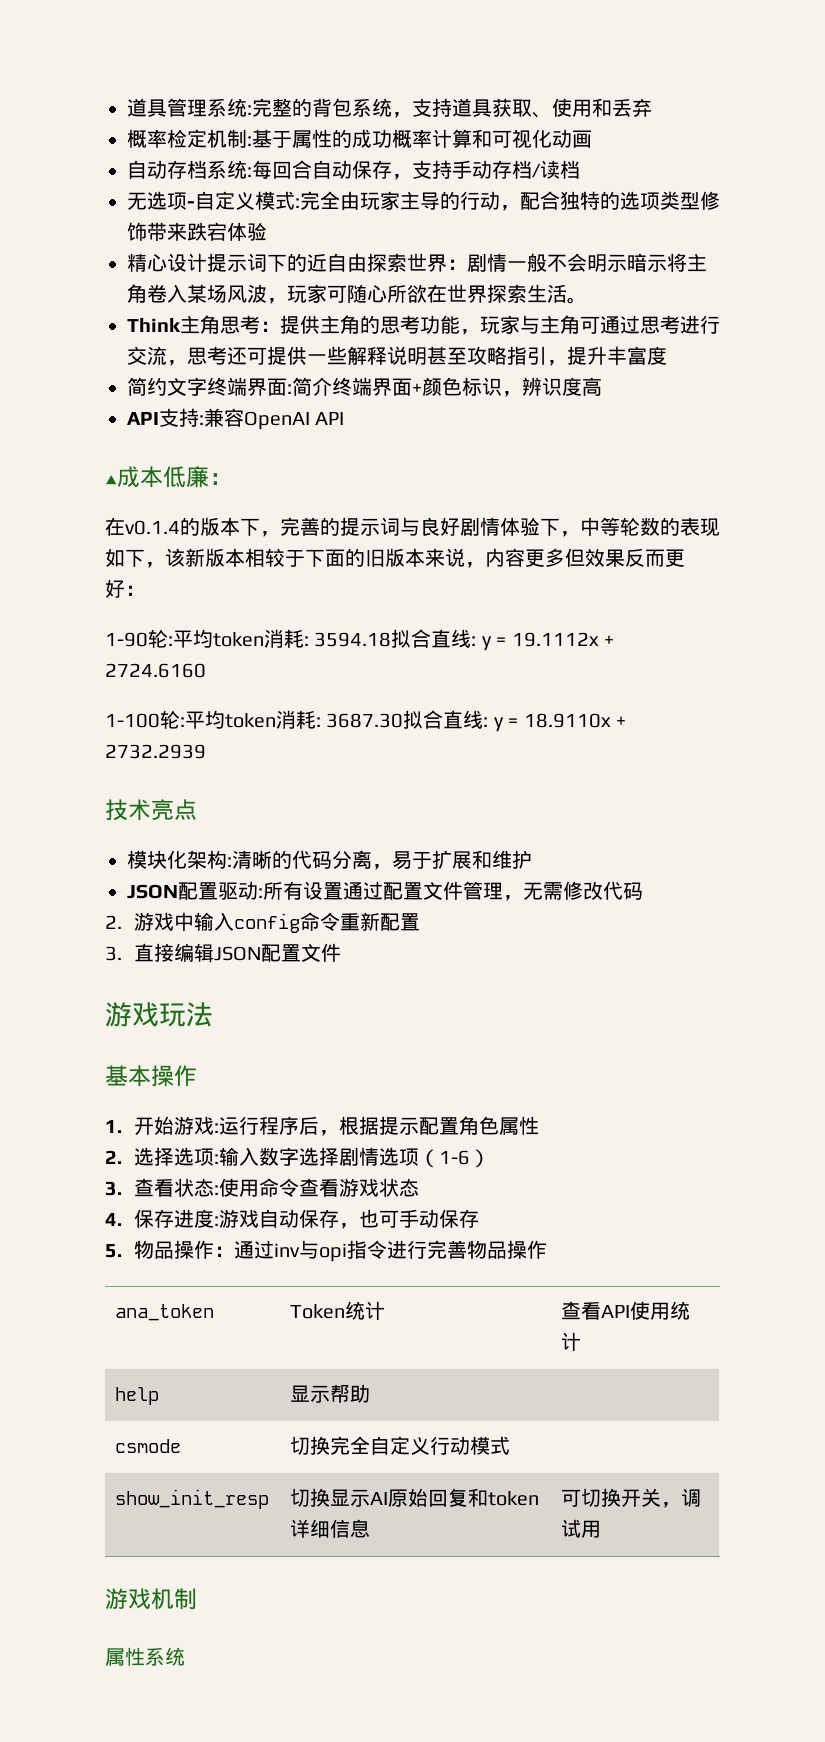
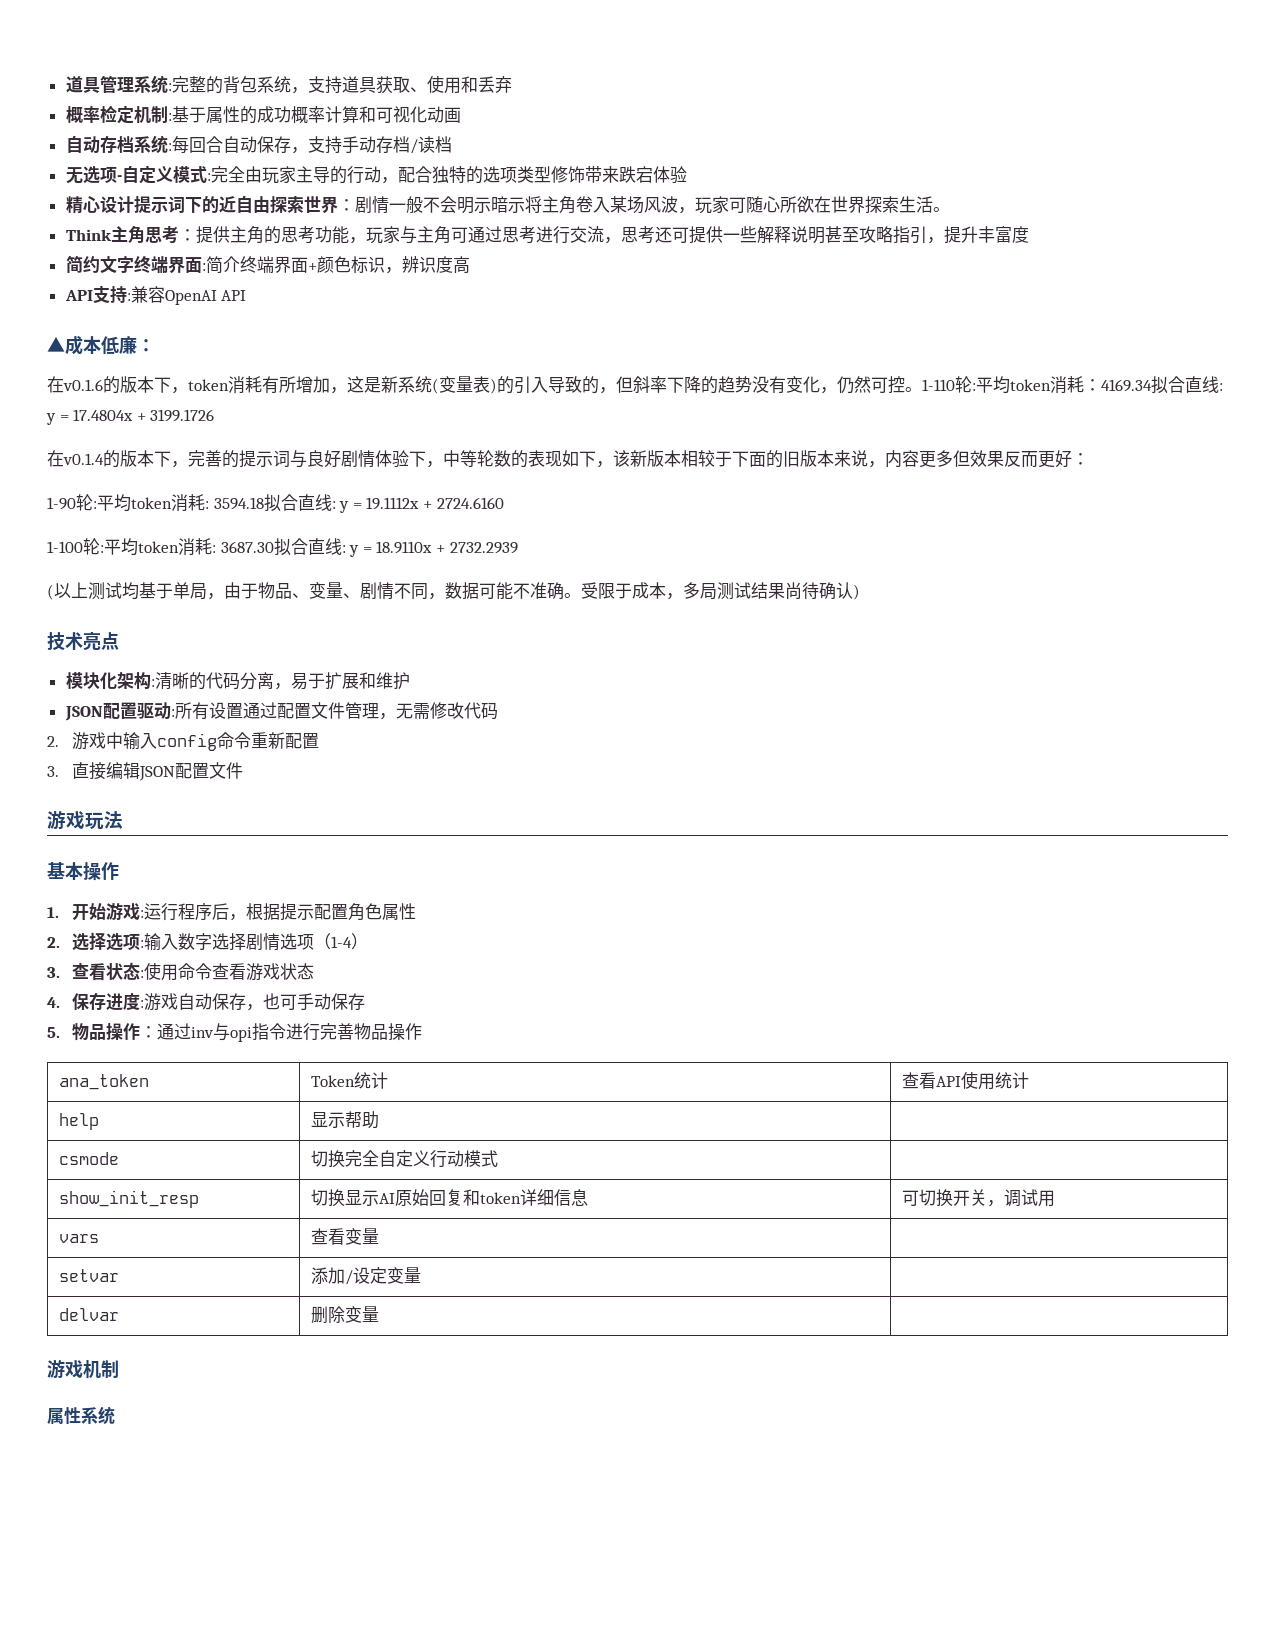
+ 在v0.1.6的版本下，token消耗有所增加，这是新系统(变量表)的引入导致的，但斜率下降的趋势没有变化，仍然可控。1-110轮:平均token消耗：4169.34拟合直线: y = 17.4804x + 3199.1726
+ (以上测试均基于单局，由于物品、变量、剧情不同，数据可能不准确。受限于成本，多局测试结果尚待确认)
- 2.选择选项:输入数字选择剧情选项（1-6）
+ 2.选择选项:输入数字选择剧情选项（1-4）
+ vars | 查看变量 |
+ setvar | 添加/设定变量 |
+ delvar | 删除变量 |

